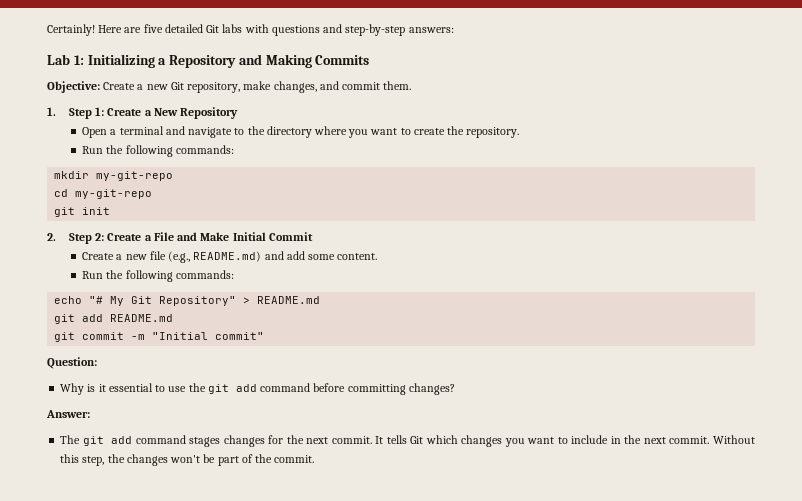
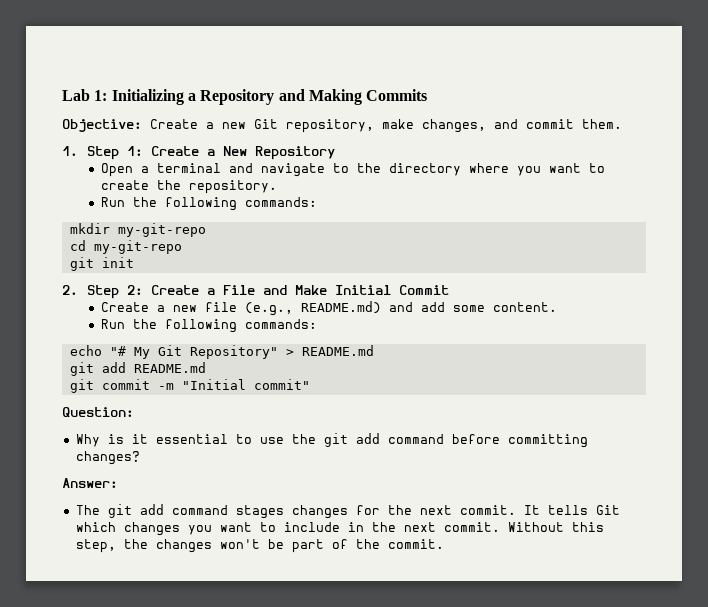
- Certainly! Here are five detailed Git labs with questions and step-by-step answers:

